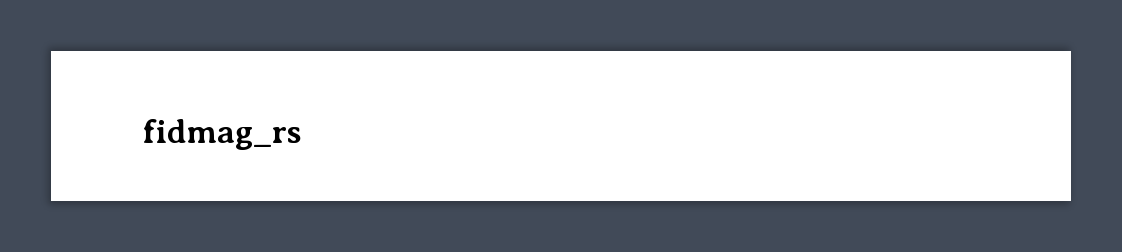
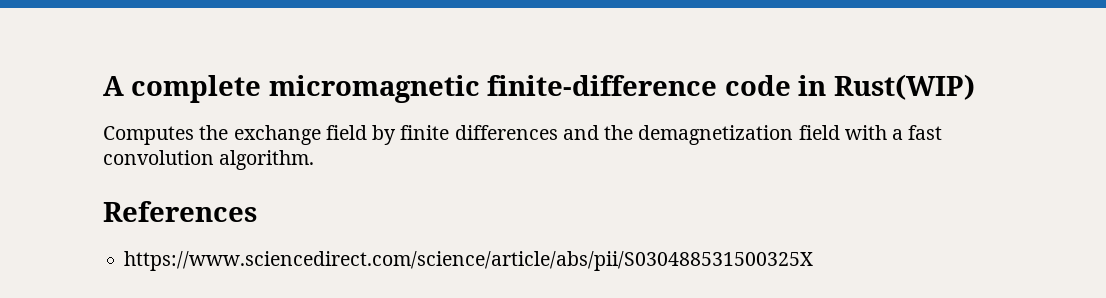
- fidmag_rs
+ A complete micromagnetic finite-difference code in Rust(WIP)
+ Computes the exchange field by finite differences and the demagnetization field with a fast convolution algorithm.
+ References
+ https://www.sciencedirect.com/science/article/abs/pii/S030488531500325X

